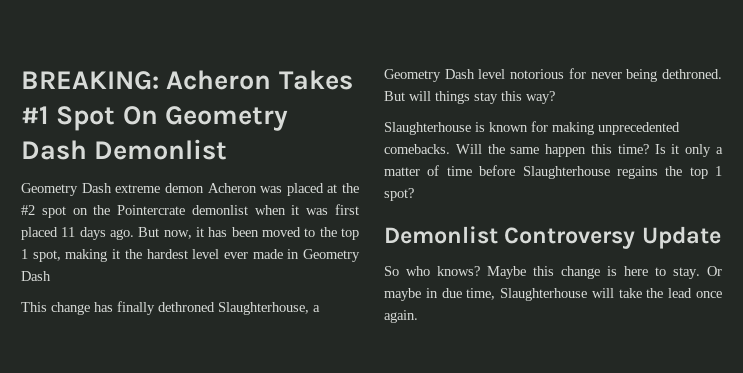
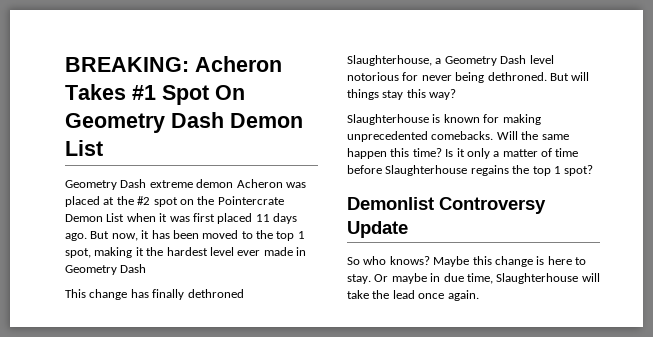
- BREAKING: Acheron Takes #1 Spot On Geometry Dash Demonlist
+ BREAKING: Acheron Takes #1 Spot On Geometry Dash Demon List
- Geometry Dash extreme demon Acheron was placed at the #2 spot on the Pointercrate demonlist when it was first placed 11 days ago.
+ Geometry Dash extreme demon Acheron was placed at the #2 spot on the Pointercrate Demon List when it was first placed 11 days ago.

